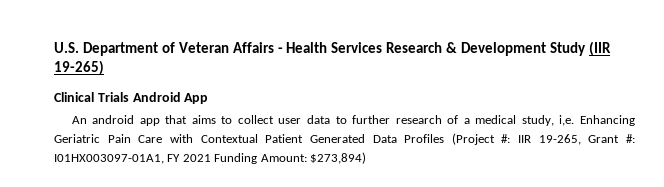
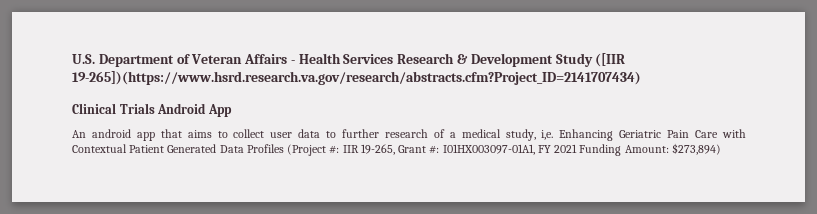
- U.S. Department of Veteran Affairs - Health Services Research & Development Study (IIR 19-265)
+ U.S. Department of Veteran Affairs - Health Services Research & Development Study ([IIR 19-265])(https://www.hsrd.research.va.gov/research/abstracts.cfm?Project_ID=2141707434)

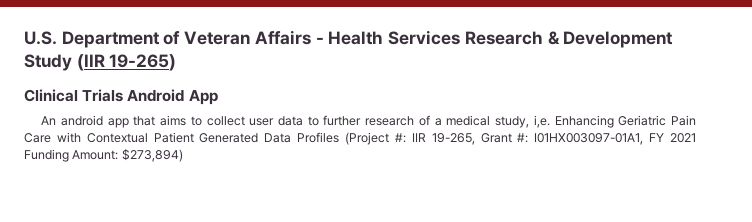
- U.S. Department of Veteran Affairs - Health Services Research & Development Study ([IIR 19-265])(https://www.hsrd.research.va.gov/research/abstracts.cfm?Project_ID=2141707434)
+ U.S. Department of Veteran Affairs - Health Services Research & Development Study (IIR 19-265)

